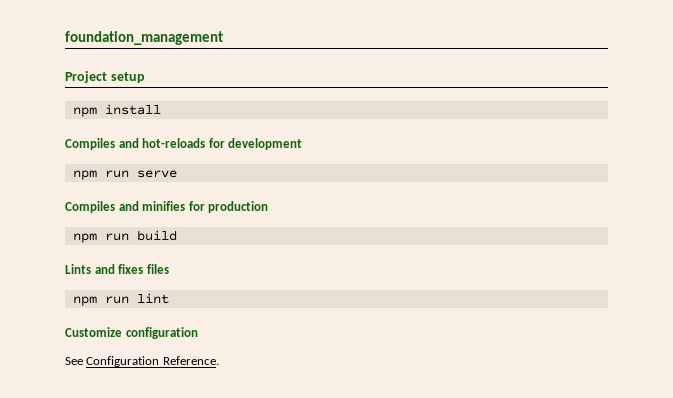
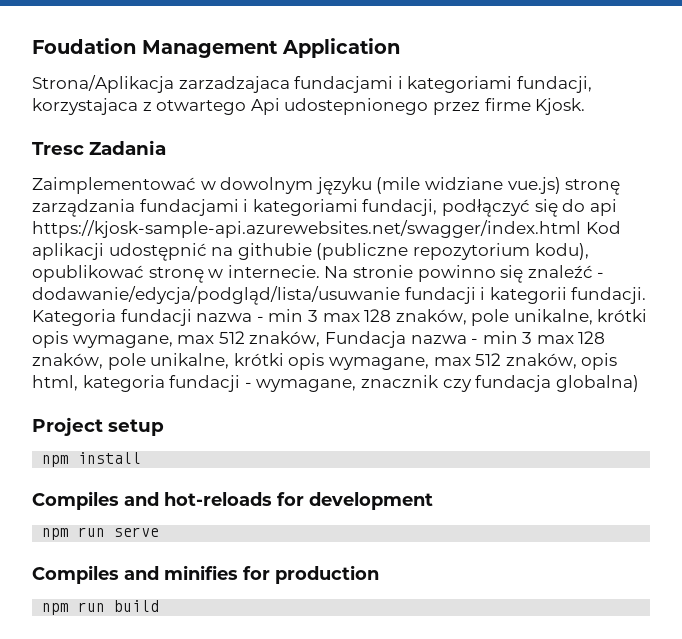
- foundation_management
+ Foudation Management Application
+ Strona/Aplikacja zarzadzajaca fundacjami i kategoriami fundacji, korzystajaca z otwartego Api udostepnionego przez firme Kjosk.
+ Tresc Zadania
+ Zaimplementować w dowolnym języku (mile widziane vue.js) stronę zarządzania fundacjami i kategoriami fundacji, podłączyć się do api https://kjosk-sample-api.azurewebsites.net/swagger/index.html Kod aplikacji udostępnić na githubie (publiczne repozytorium kodu), opublikować stronę w internecie. Na stronie powinno się znaleźć - dodawanie/edycja/podgląd/lista/usuwanie fundacji i kategorii fundacji. Kategoria fundacji nazwa - min 3 max 128 znaków, pole unikalne, krótki opis wymagane, max 512 znaków, Fundacja nazwa - min 3 max 128 znaków, pole unikalne, krótki opis wymagane, max 512 znaków, opis html, kategoria fundacji - wymagane, znacznik czy fundacja globalna)
- Lints and fixes files
- npm run lint
- Customize configuration
- See Configuration Reference.

